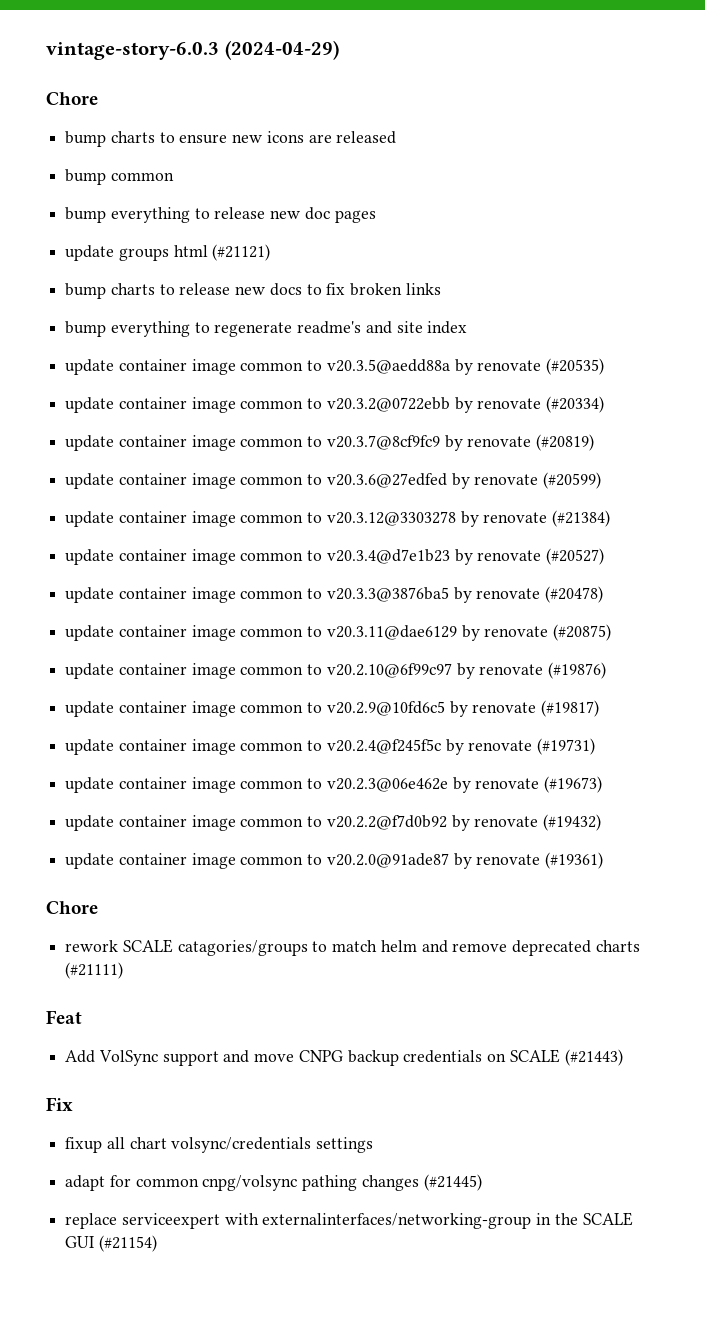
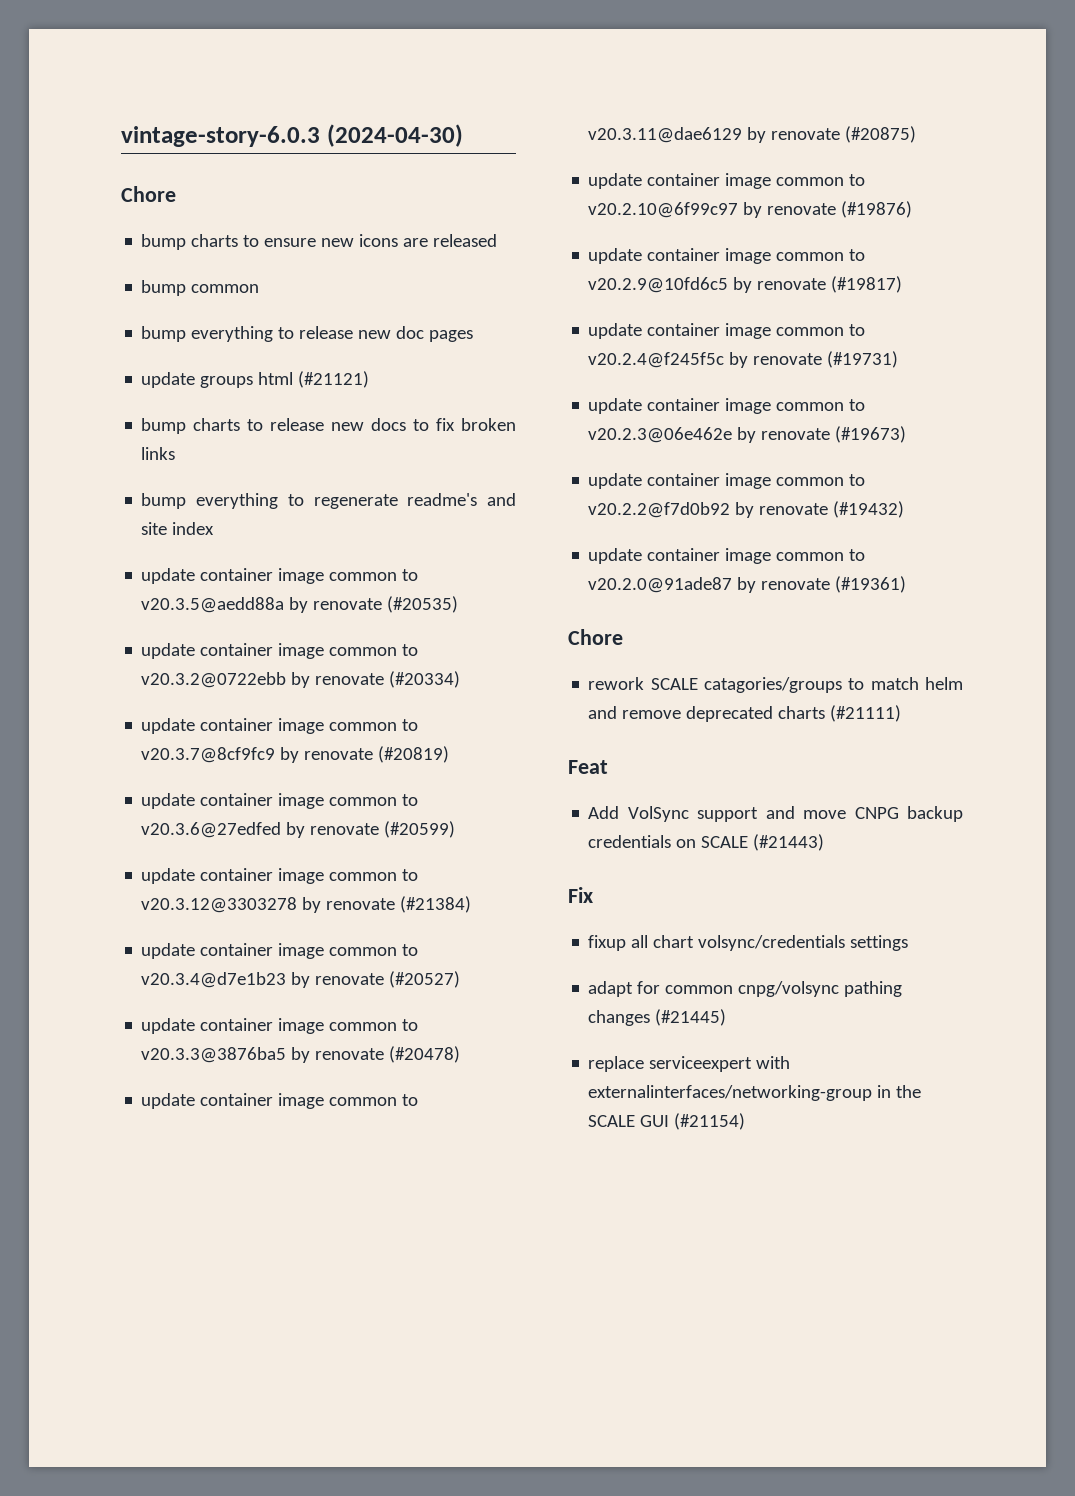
- vintage-story-6.0.3 (2024-04-29)
+ vintage-story-6.0.3 (2024-04-30)

